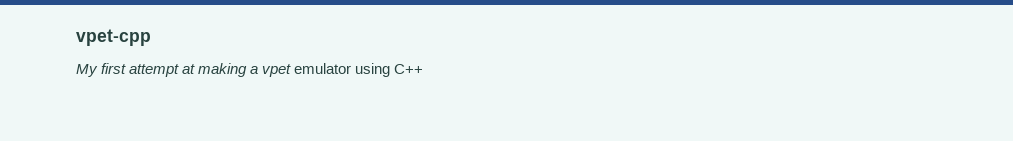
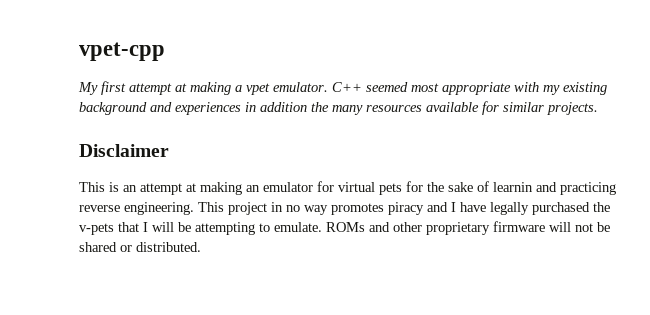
- My first attempt at making a vpet emulator using C++
+ My first attempt at making a vpet emulator. C++ seemed most appropriate with my existing background and experiences in addition the many resources available for similar projects.
+ Disclaimer
+ This is an attempt at making an emulator for virtual pets for the sake of learnin and practicing reverse engineering. This project in no way promotes piracy and I have legally purchased the v-pets that I will be attempting to emulate. ROMs and other proprietary firmware will not be shared or distributed.

